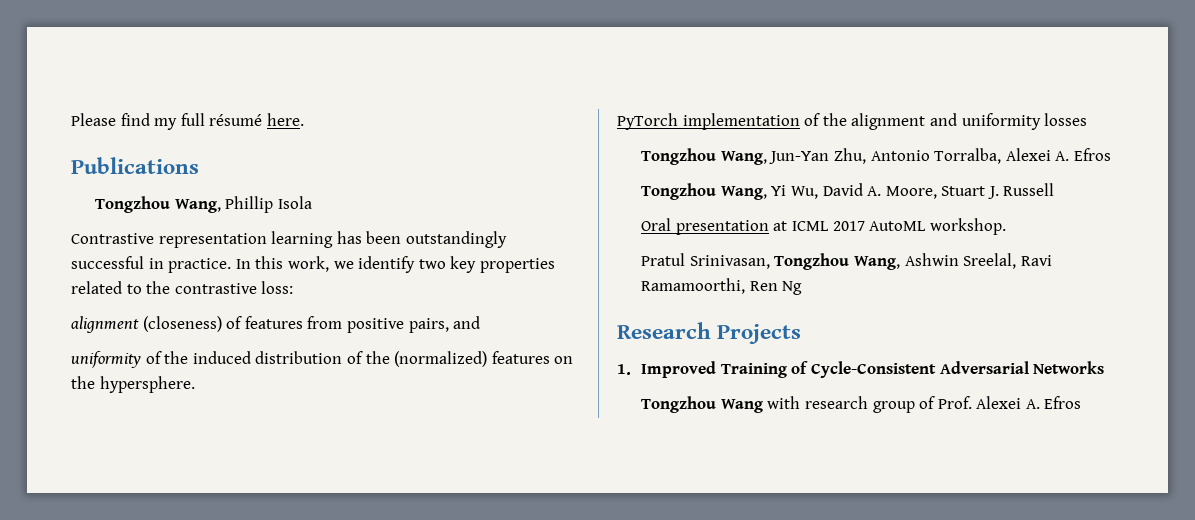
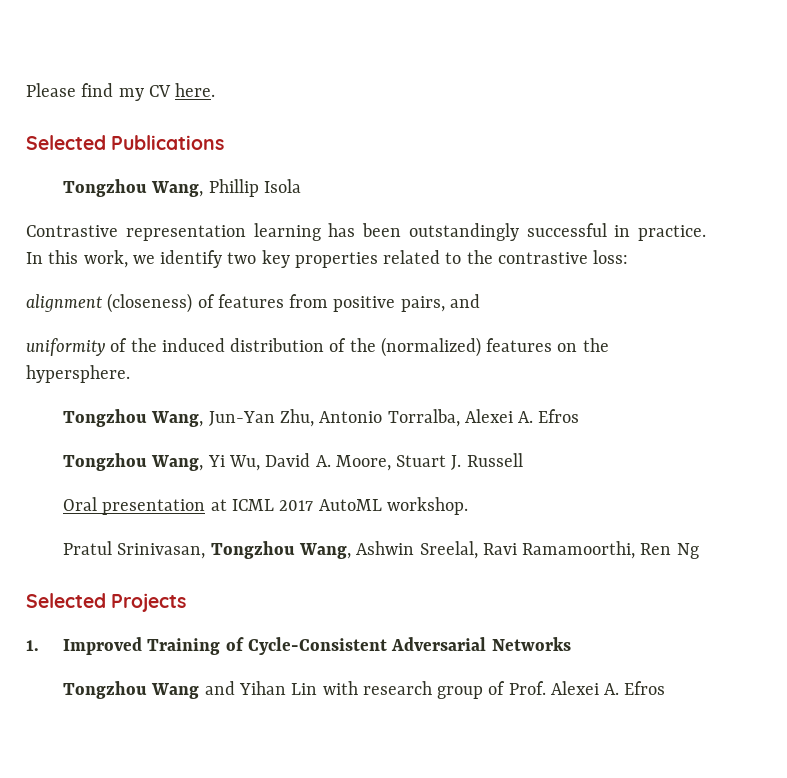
- Please find my full résumé here.
+ Please find my CV here.
- Publications
+ Selected Publications
- PyTorch implementation of the alignment and uniformity losses
- Research Projects
+ Selected Projects
- Tongzhou Wang with research group of Prof. Alexei A. Efros
+ Tongzhou Wang and Yihan Lin with research group of Prof. Alexei A. Efros

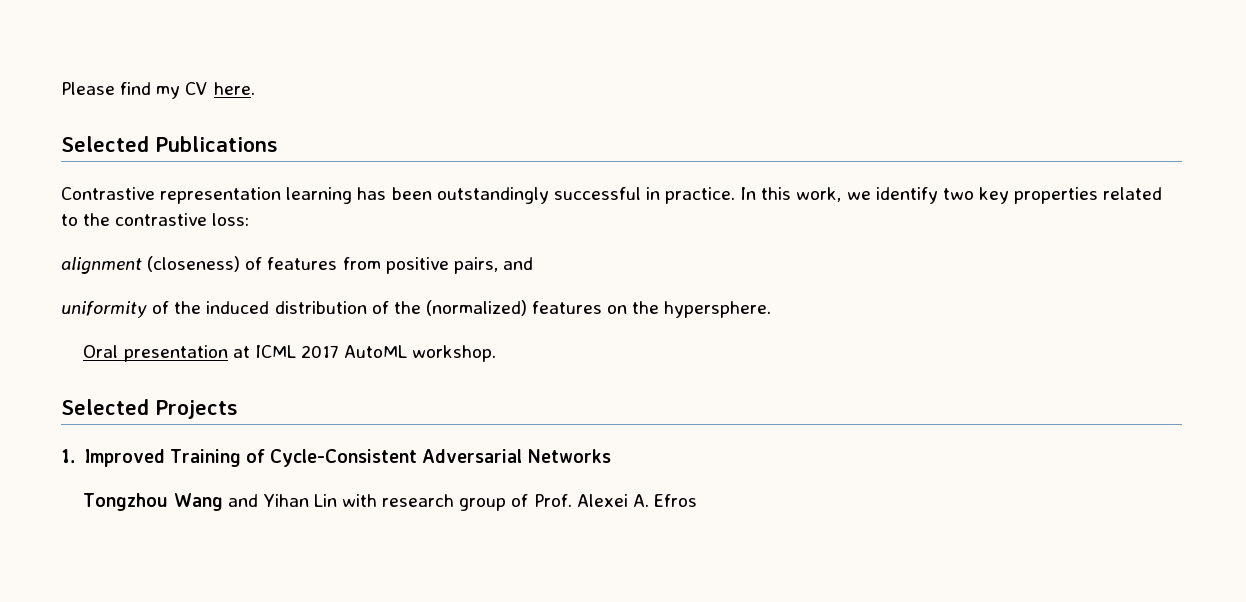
- Tongzhou Wang, Phillip Isola
- Tongzhou Wang, Jun-Yan Zhu, Antonio Torralba, Alexei A. Efros
- Tongzhou Wang, Yi Wu, David A. Moore, Stuart J. Russell
- Pratul Srinivasan, Tongzhou Wang, Ashwin Sreelal, Ravi Ramamoorthi, Ren Ng

